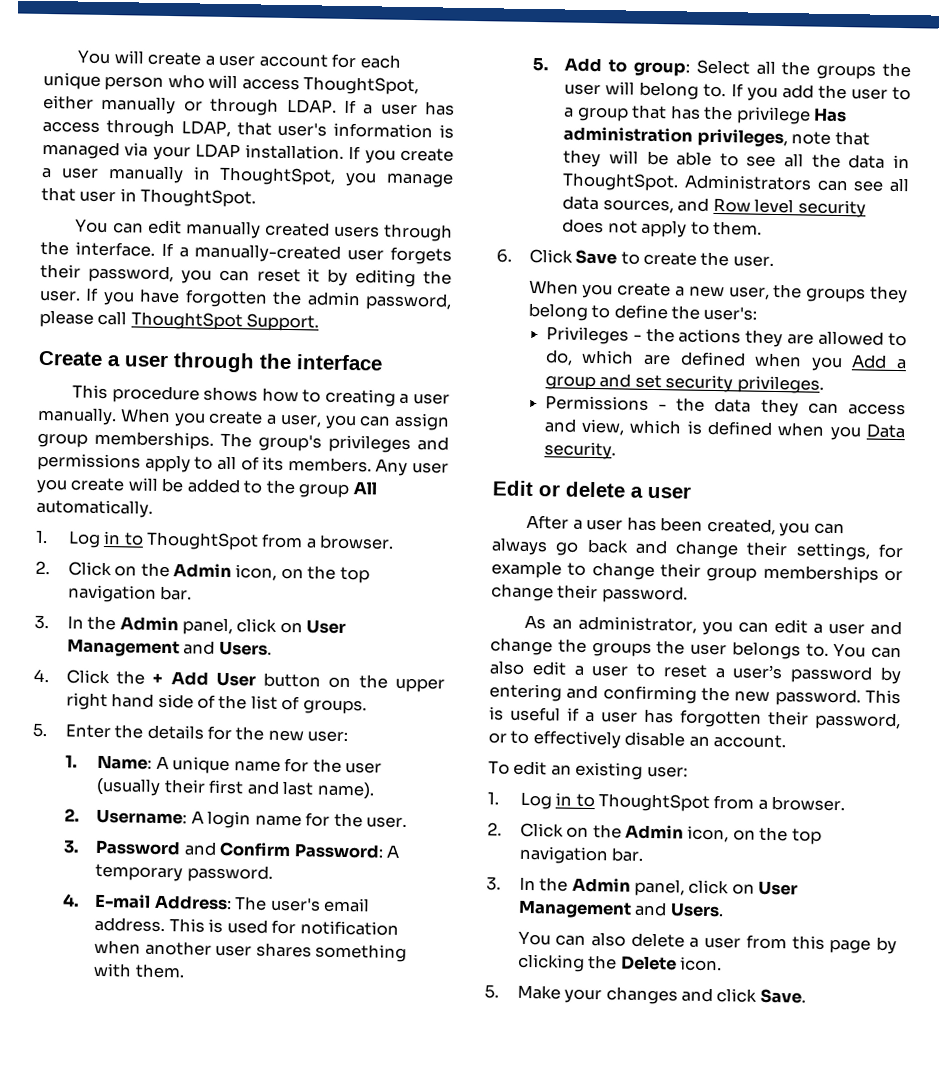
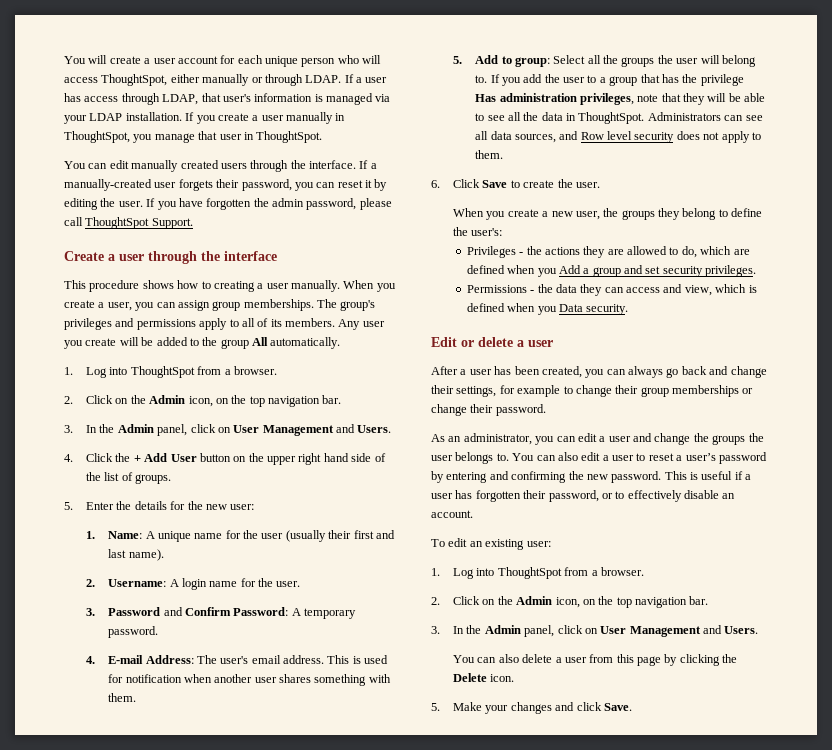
  Any user you create will be added to the group All automatically.
- 1. Log in to ThoughtSpot from a browser.
+ 1. Log into ThoughtSpot from a browser.
  To edit an existing user:
- 1. Log in to ThoughtSpot from a browser.
+ 1. Log into ThoughtSpot from a browser.

